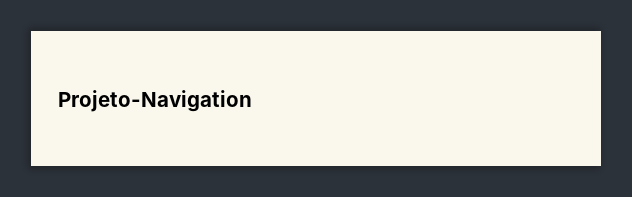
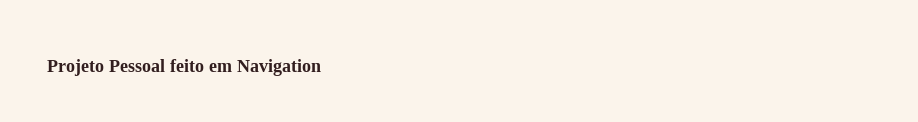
- Projeto-Navigation
+ Projeto Pessoal feito em Navigation

